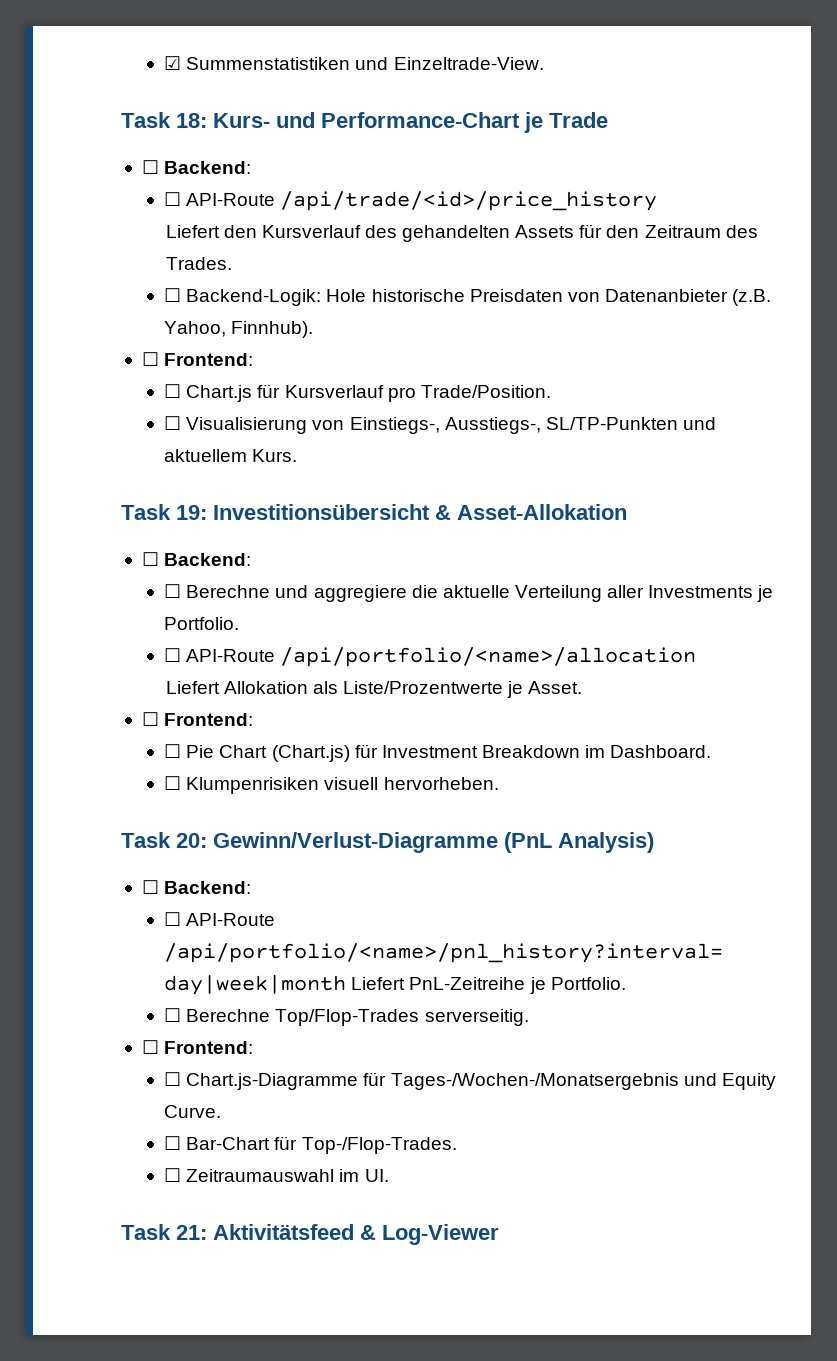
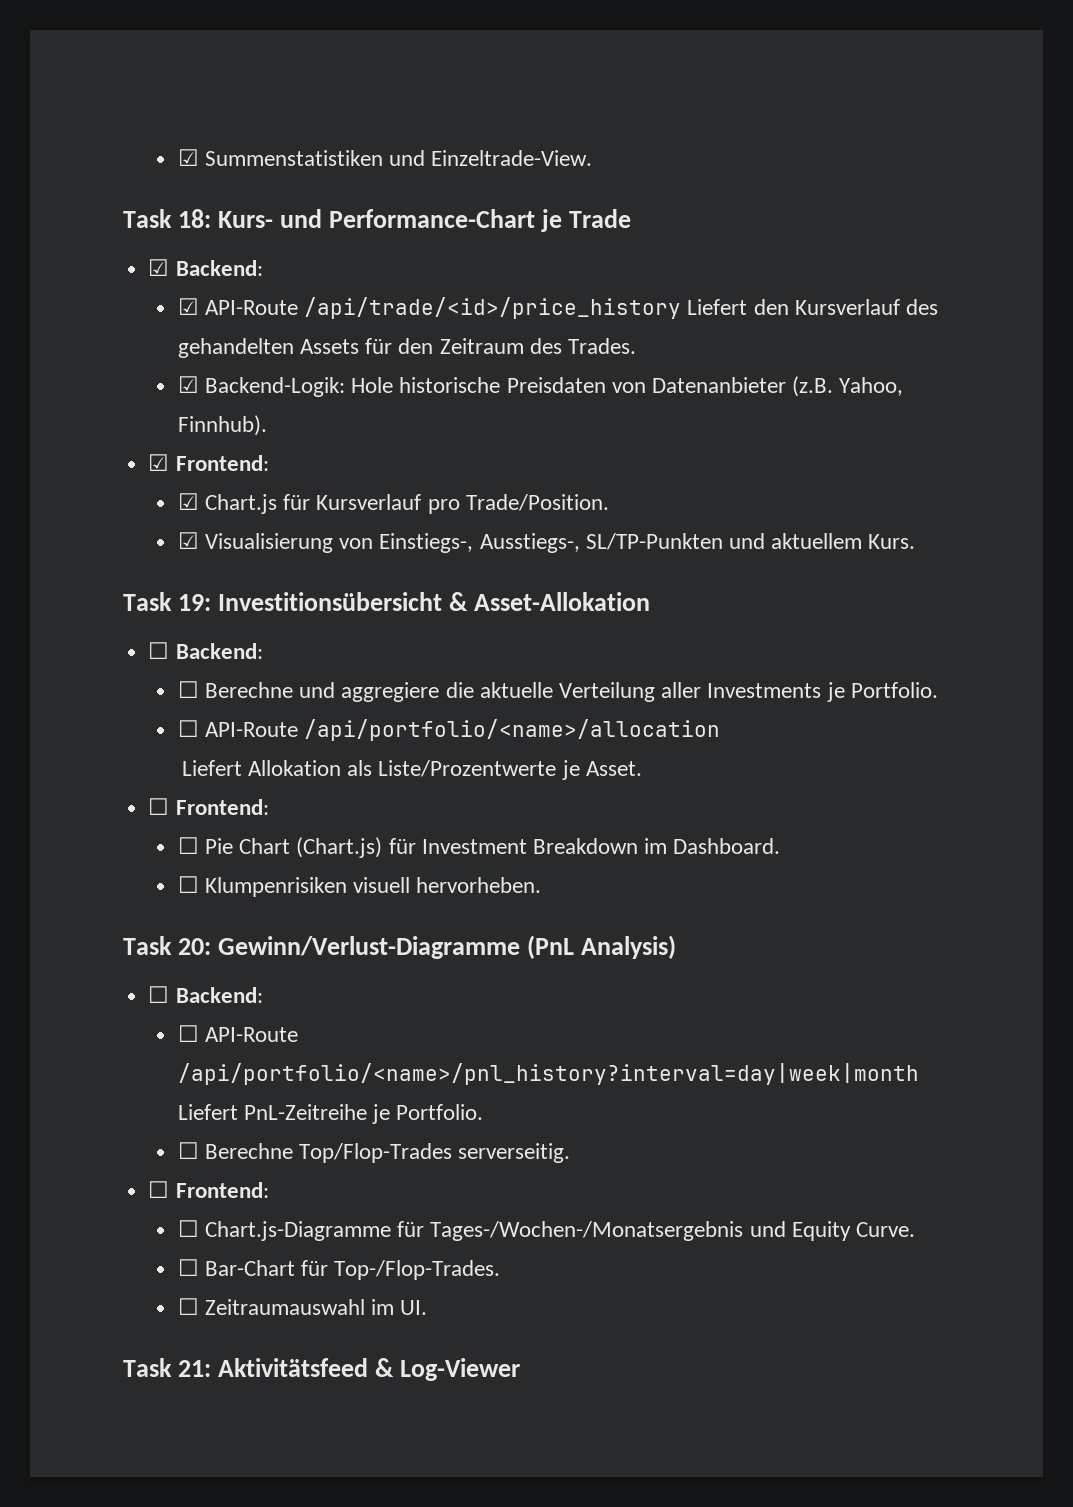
  Task 18: Kurs- und Performance-Chart je Trade
- ☐ Backend:
- ☐ API-Route /api/trade/<id>/price_history
- Liefert den Kursverlauf des gehandelten Assets für den Zeitraum des Trades.
+ ☑ Backend:
+ ☑ API-Route /api/trade/<id>/price_history Liefert den Kursverlauf des gehandelten Assets für den Zeitraum des Trades.
- ☐ Backend-Logik: Hole historische Preisdaten von Datenanbieter (z.B. Yahoo, Finnhub).
- ☐ Frontend:
- ☐ Chart.js für Kursverlauf pro Trade/Position.
+ ☑ Backend-Logik: Hole historische Preisdaten von Datenanbieter (z.B. Yahoo, Finnhub).
+ ☑ Frontend:
+ ☑ Chart.js für Kursverlauf pro Trade/Position.
- ☐ Visualisierung von Einstiegs-, Ausstiegs-, SL/TP-Punkten und aktuellem Kurs.
+ ☑ Visualisierung von Einstiegs-, Ausstiegs-, SL/TP-Punkten und aktuellem Kurs.

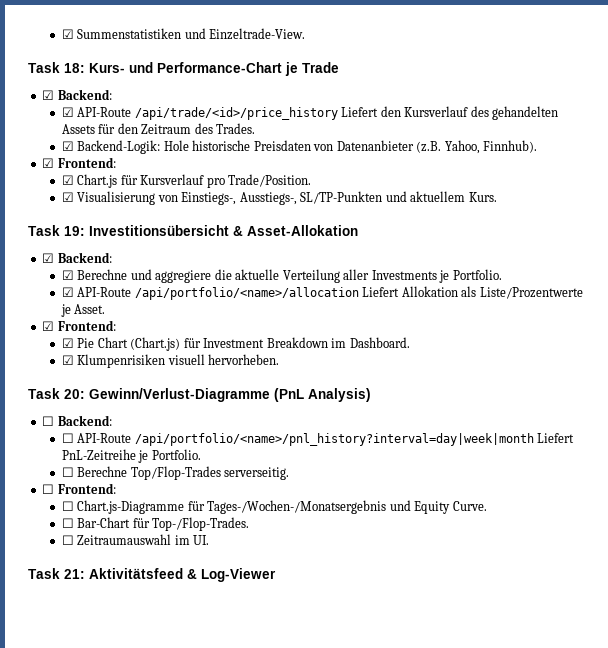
  Task 19: Investitionsübersicht & Asset-Allokation
- ☐ Backend:
- ☐ Berechne und aggregiere die aktuelle Verteilung aller Investments je Portfolio.
+ ☑ Backend:
+ ☑ Berechne und aggregiere die aktuelle Verteilung aller Investments je Portfolio.
- ☐ API-Route /api/portfolio/<name>/allocation
- Liefert Allokation als Liste/Prozentwerte je Asset.
- ☐ Frontend:
- ☐ Pie Chart (Chart.js) für Investment Breakdown im Dashboard.
+ ☑ API-Route /api/portfolio/<name>/allocation Liefert Allokation als Liste/Prozentwerte je Asset.
+ ☑ Frontend:
+ ☑ Pie Chart (Chart.js) für Investment Breakdown im Dashboard.
- ☐ Klumpenrisiken visuell hervorheben.
+ ☑ Klumpenrisiken visuell hervorheben.

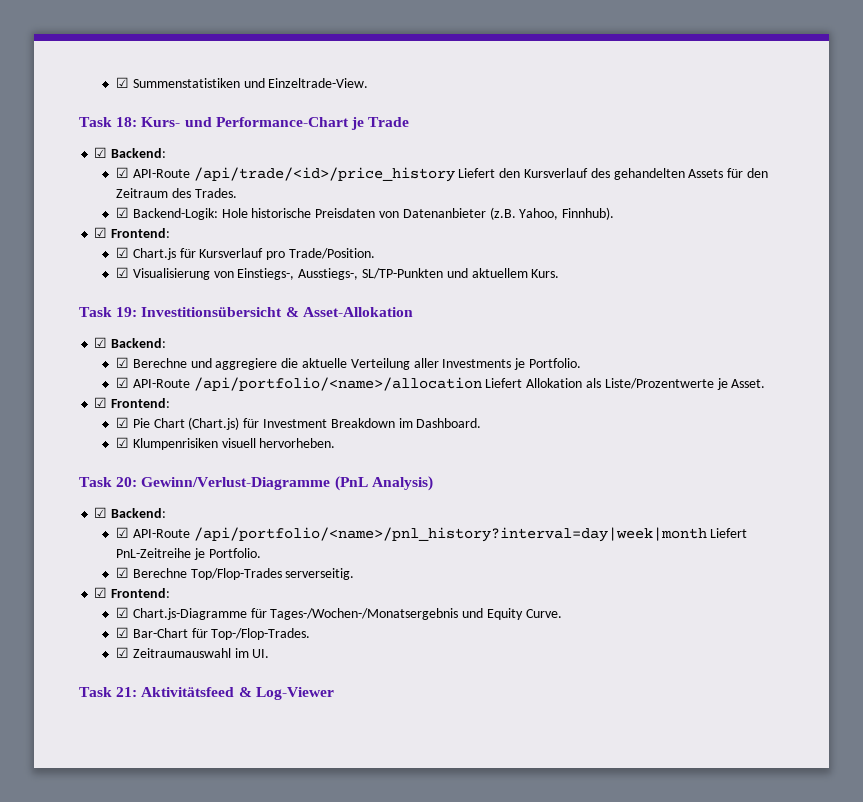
  Task 20: Gewinn/Verlust-Diagramme (PnL Analysis)
- ☐ Backend:
- ☐ API-Route /api/portfolio/<name>/pnl_history?interval=day|week|month Liefert PnL-Zeitreihe je Portfolio.
+ ☑ Backend:
+ ☑ API-Route /api/portfolio/<name>/pnl_history?interval=day|week|month Liefert PnL-Zeitreihe je Portfolio.
- ☐ Berechne Top/Flop-Trades serverseitig.
- ☐ Frontend:
- ☐ Chart.js-Diagramme für Tages-/Wochen-/Monatsergebnis und Equity Curve.
+ ☑ Berechne Top/Flop-Trades serverseitig.
+ ☑ Frontend:
+ ☑ Chart.js-Diagramme für Tages-/Wochen-/Monatsergebnis und Equity Curve.
- ☐ Bar-Chart für Top-/Flop-Trades.
+ ☑ Bar-Chart für Top-/Flop-Trades.
- ☐ Zeitraumauswahl im UI.
+ ☑ Zeitraumauswahl im UI.

